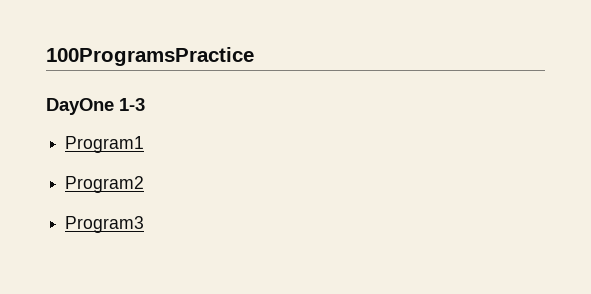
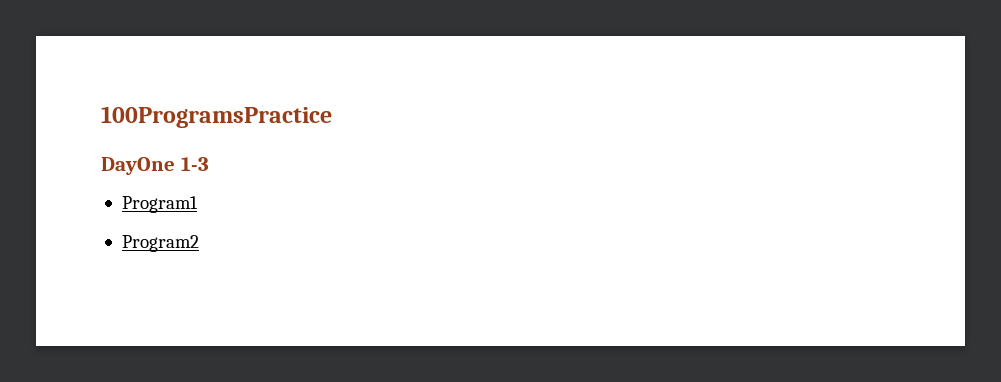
- Program3

